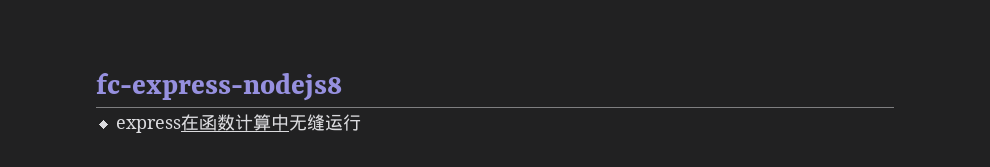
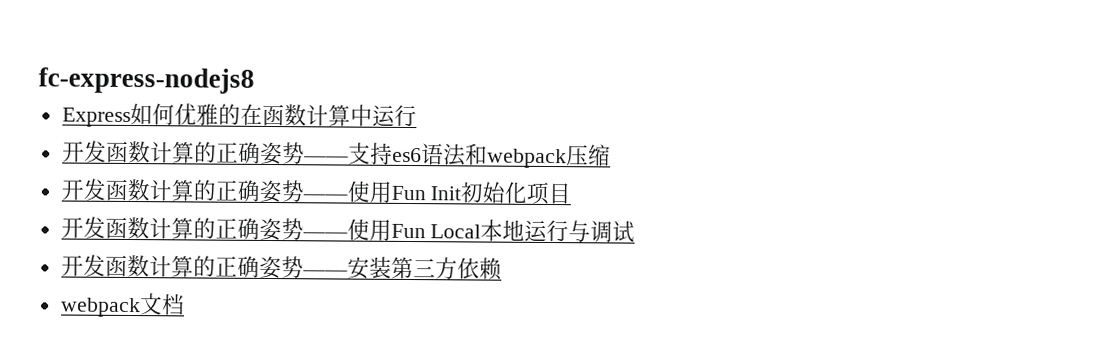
- express在函数计算中无缝运行
+ Express如何优雅的在函数计算中运行
+ 开发函数计算的正确姿势——支持es6语法和webpack压缩
+ 开发函数计算的正确姿势——使用Fun Init初始化项目
+ 开发函数计算的正确姿势——使用Fun Local本地运行与调试
+ 开发函数计算的正确姿势——安装第三方依赖
+ webpack文档

